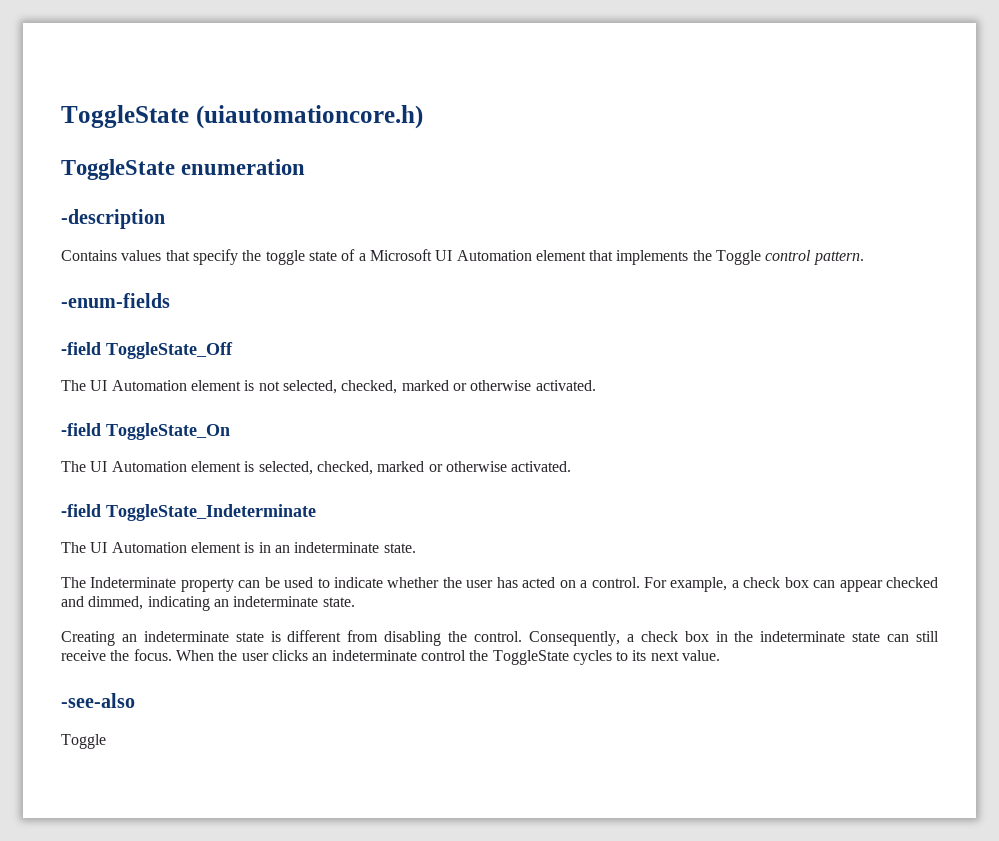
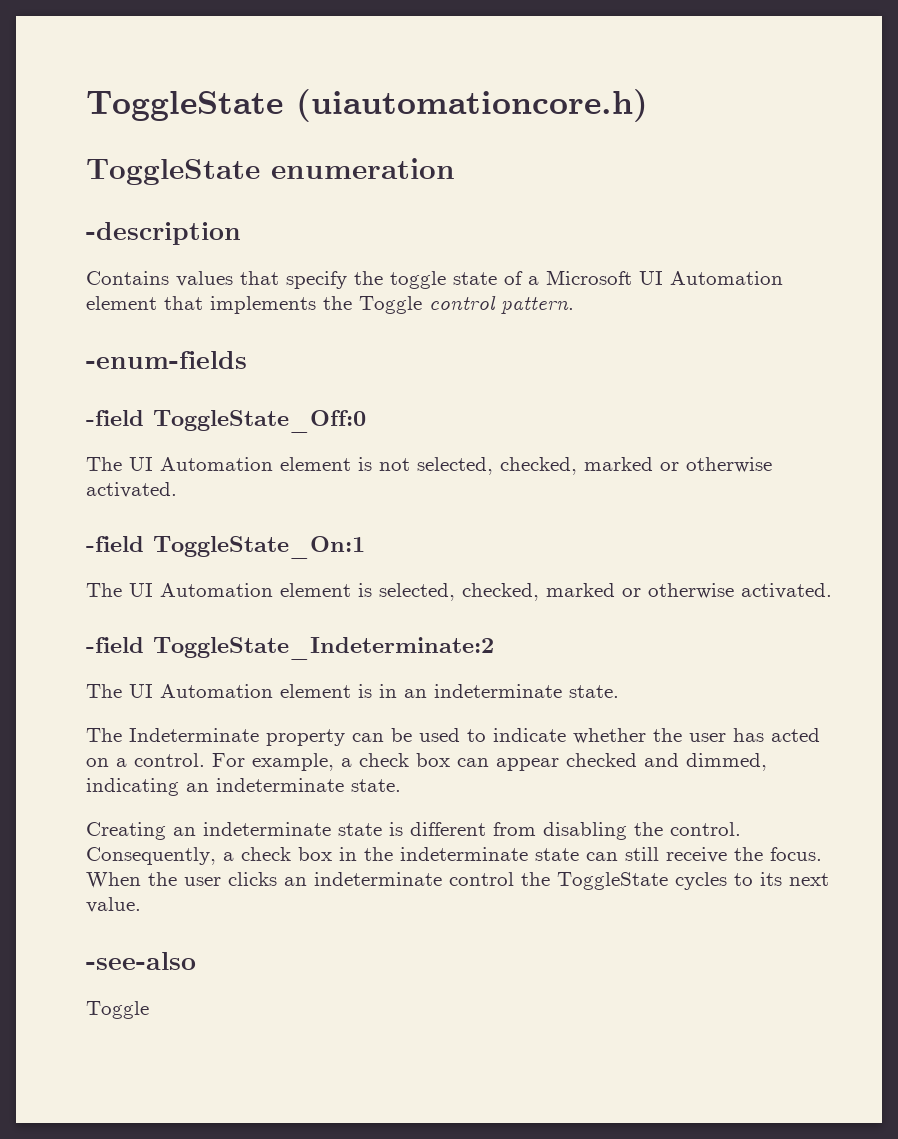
- -field ToggleState_Off
+ -field ToggleState_Off:0
- -field ToggleState_On
+ -field ToggleState_On:1
- -field ToggleState_Indeterminate
+ -field ToggleState_Indeterminate:2

